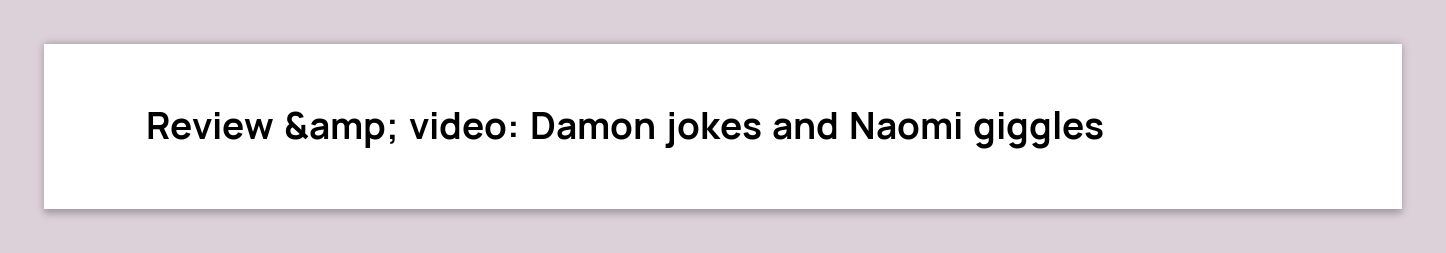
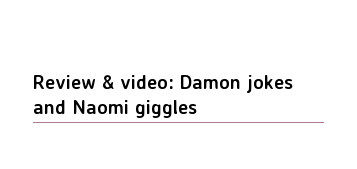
- Review &amp; video: Damon jokes and Naomi giggles
+ Review & video: Damon jokes and Naomi giggles

